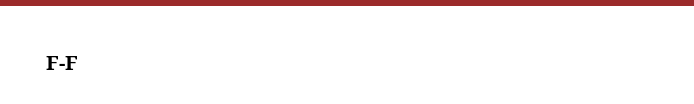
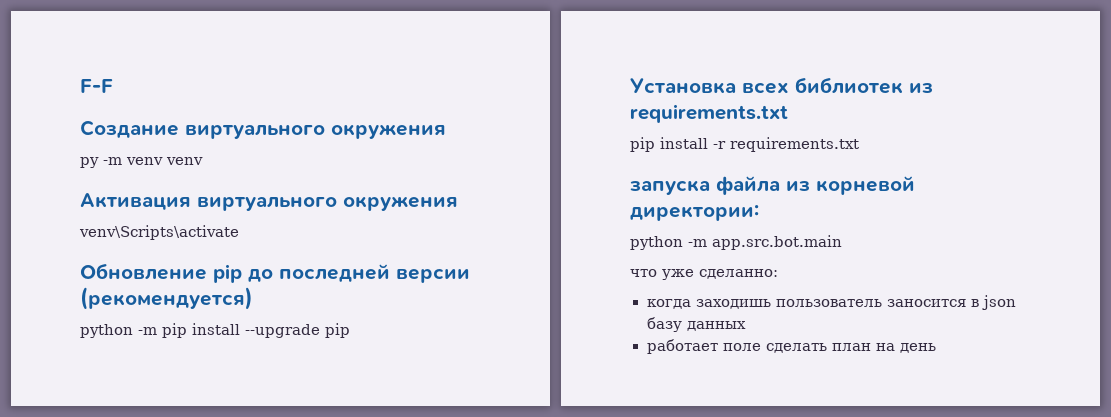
+ Создание виртуального окружения
+ py -m venv venv
+ Активация виртуального окружения
+ venv\Scripts\activate
+ Обновление pip до последней версии (рекомендуется)
+ python -m pip install --upgrade pip
+ Установка всех библиотек из requirements.txt
+ pip install -r requirements.txt
+ запуска файла из корневой директории:
+ python -m app.src.bot.main
+ что уже сделанно:
+ когда заходишь пользователь заносится в json базу данных
+ работает поле сделать план на день

